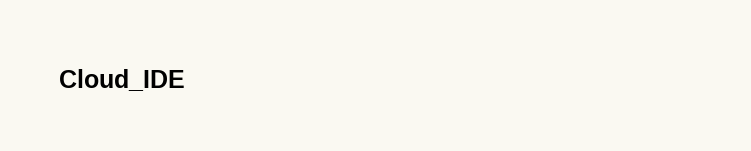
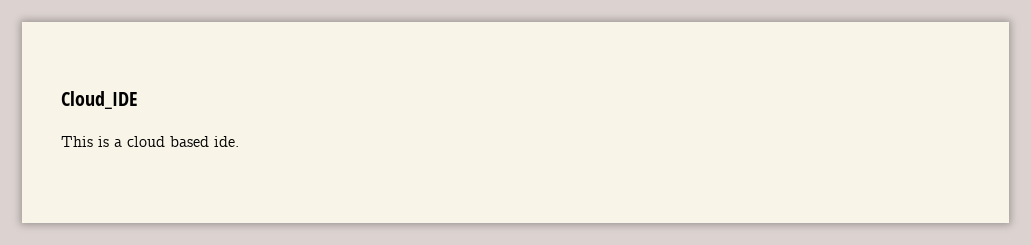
+ This is a cloud based ide.

